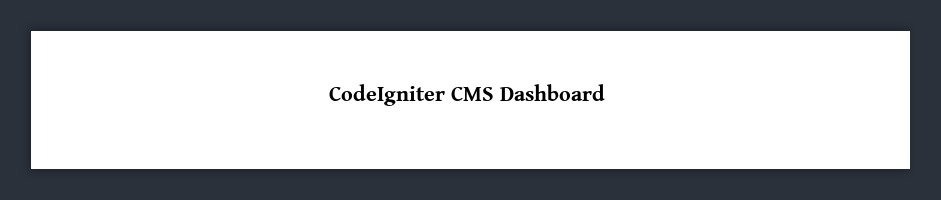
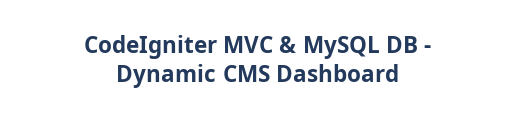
- CodeIgniter CMS Dashboard
+ CodeIgniter MVC & MySQL DB - Dynamic CMS Dashboard

